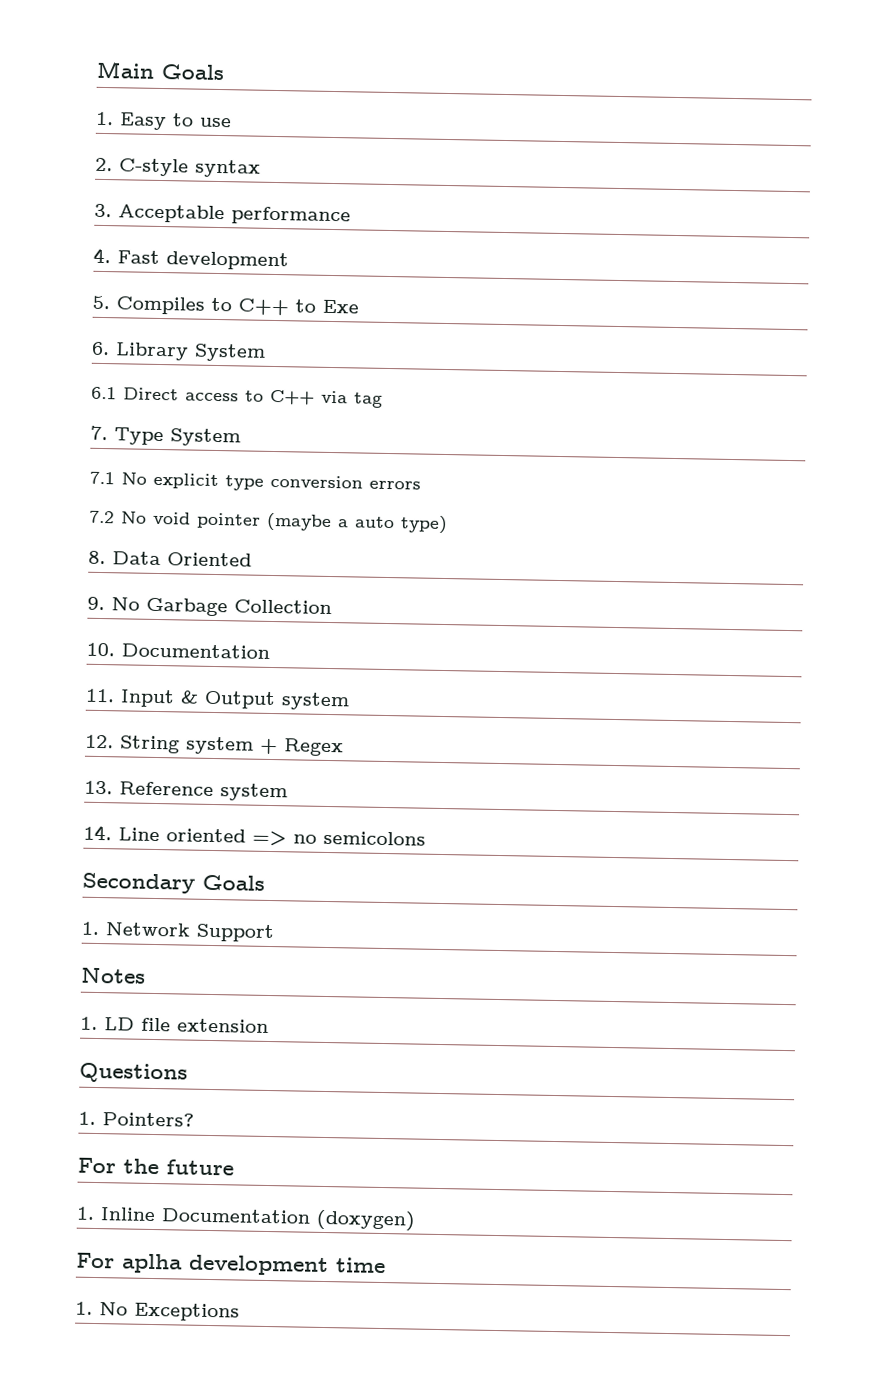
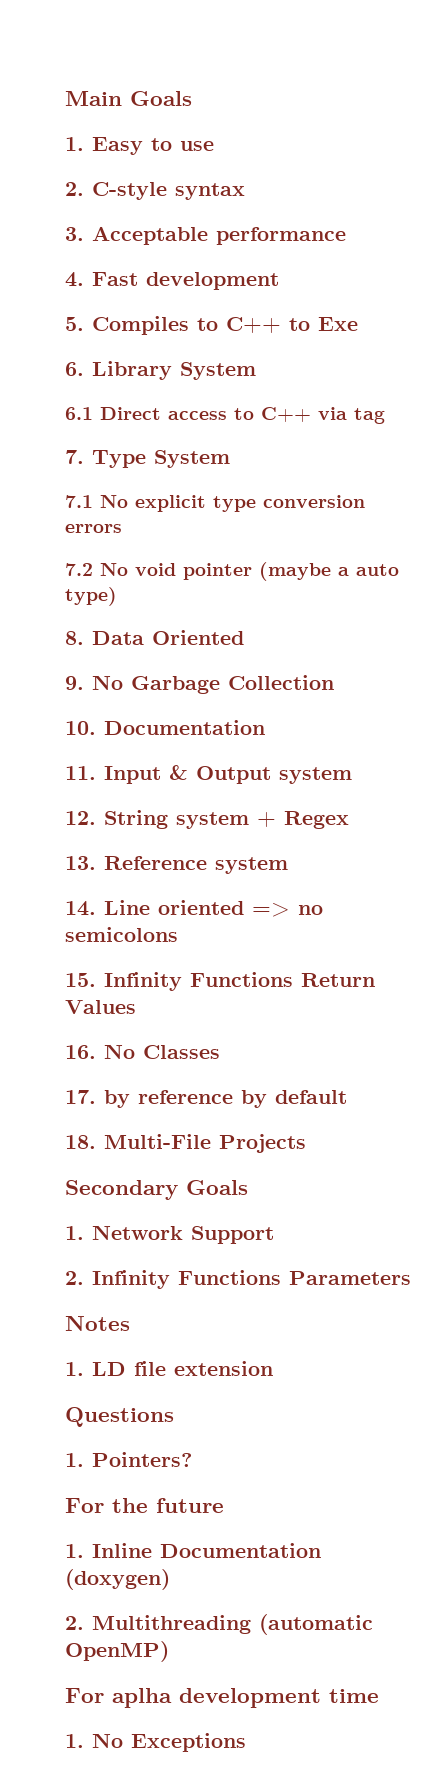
+ 15. Infinity Functions Return Values
+ 16. No Classes
+ 17. by reference by default
+ 18. Multi-File Projects
+ 2. Infinity Functions Parameters
+ 2. Multithreading (automatic OpenMP)

